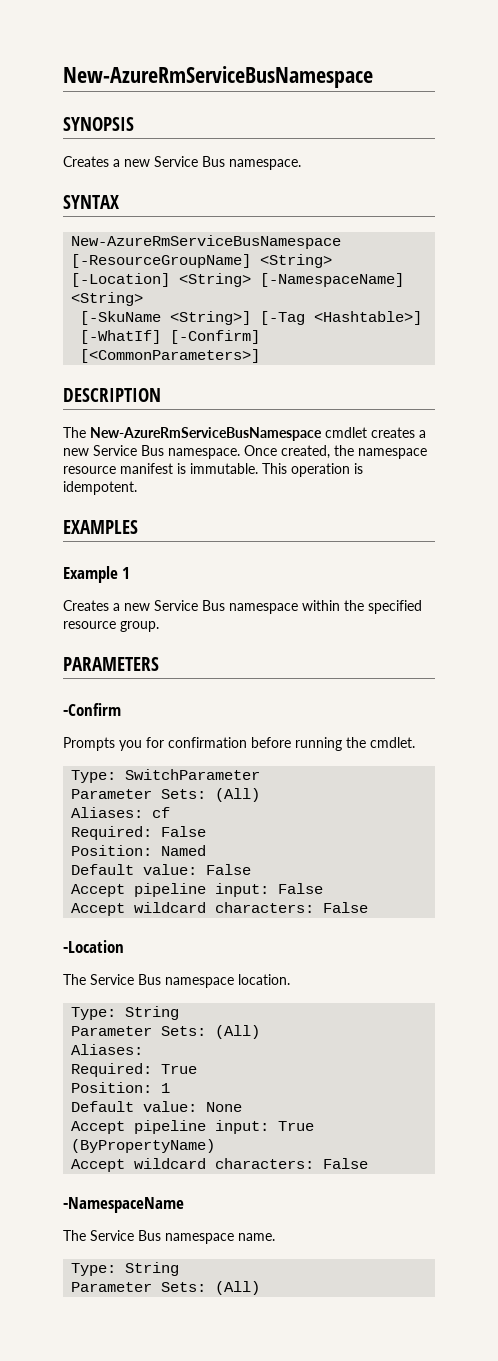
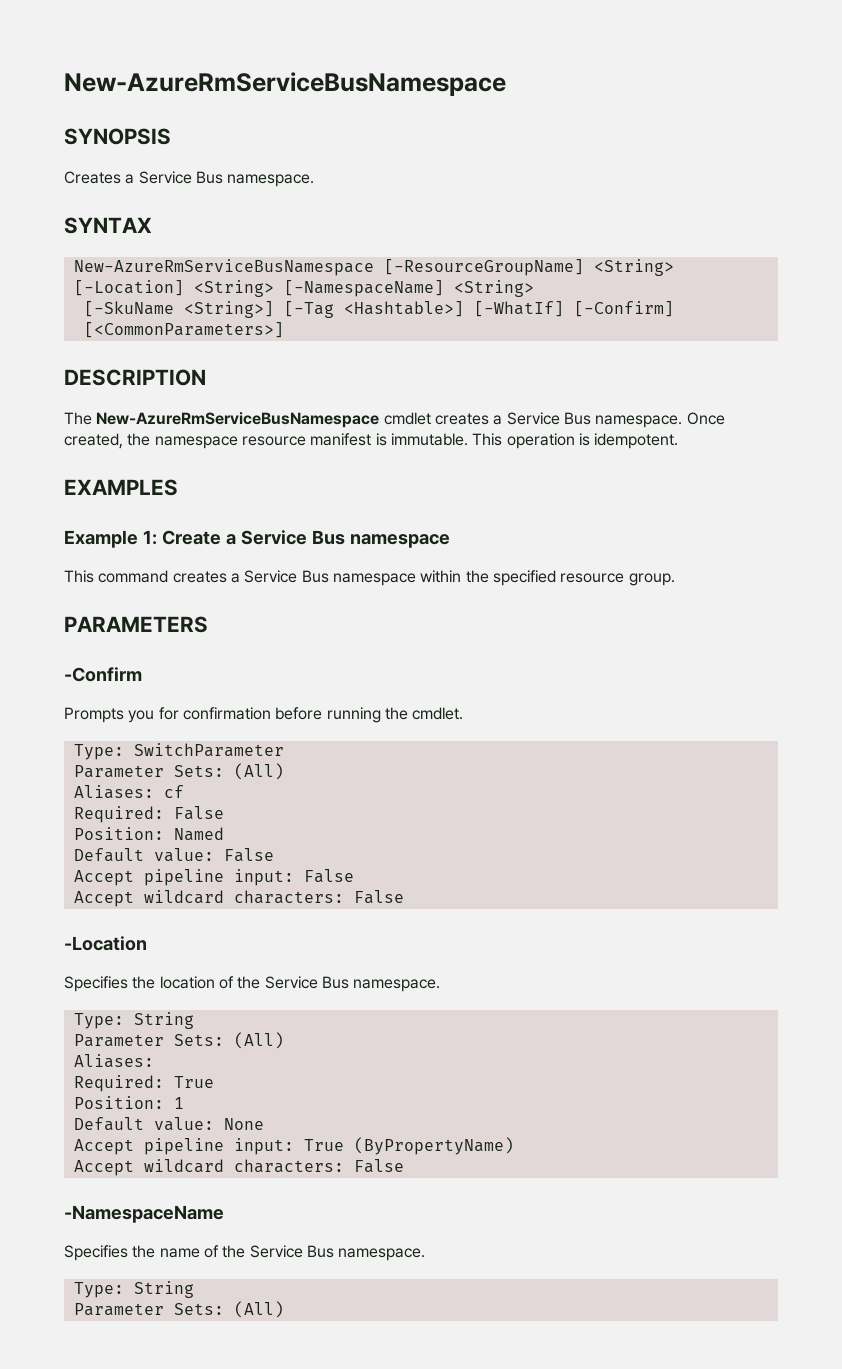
- Creates a new Service Bus namespace.
+ Creates a Service Bus namespace.
- The New-AzureRmServiceBusNamespace cmdlet creates a new Service Bus namespace.
+ The New-AzureRmServiceBusNamespace cmdlet creates a Service Bus namespace.
- Example 1
- Creates a new Service Bus namespace within the specified resource group.
+ Example 1: Create a Service Bus namespace
+ This command creates a Service Bus namespace within the specified resource group.
- The Service Bus namespace location.
+ Specifies the location of the Service Bus namespace.
- The Service Bus namespace name.
+ Specifies the name of the Service Bus namespace.

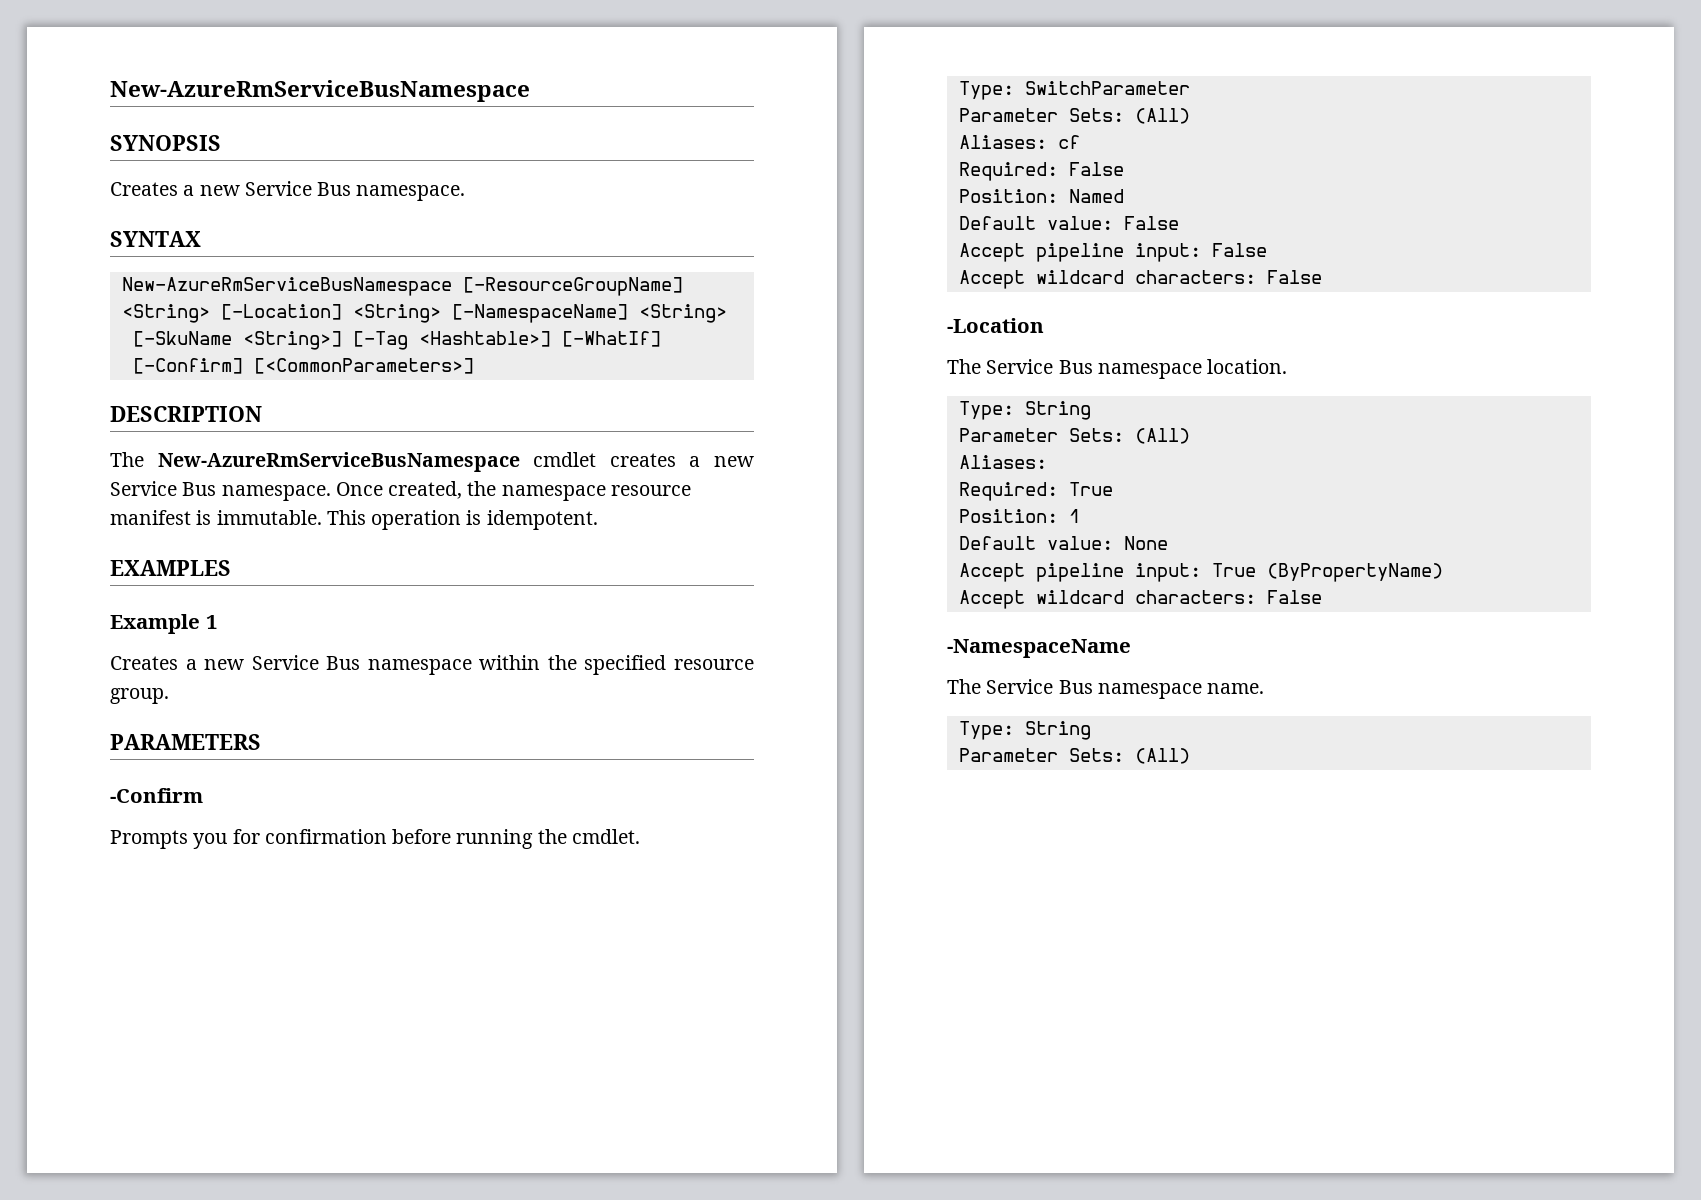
- Creates a Service Bus namespace.
+ Creates a new Service Bus namespace.
- The New-AzureRmServiceBusNamespace cmdlet creates a Service Bus namespace.
+ The New-AzureRmServiceBusNamespace cmdlet creates a new Service Bus namespace.
- Example 1: Create a Service Bus namespace
- This command creates a Service Bus namespace within the specified resource group.
+ Example 1
+ Creates a new Service Bus namespace within the specified resource group.
- Specifies the location of the Service Bus namespace.
+ The Service Bus namespace location.
- Specifies the name of the Service Bus namespace.
+ The Service Bus namespace name.

